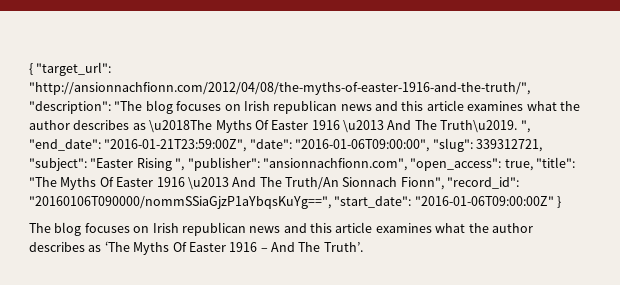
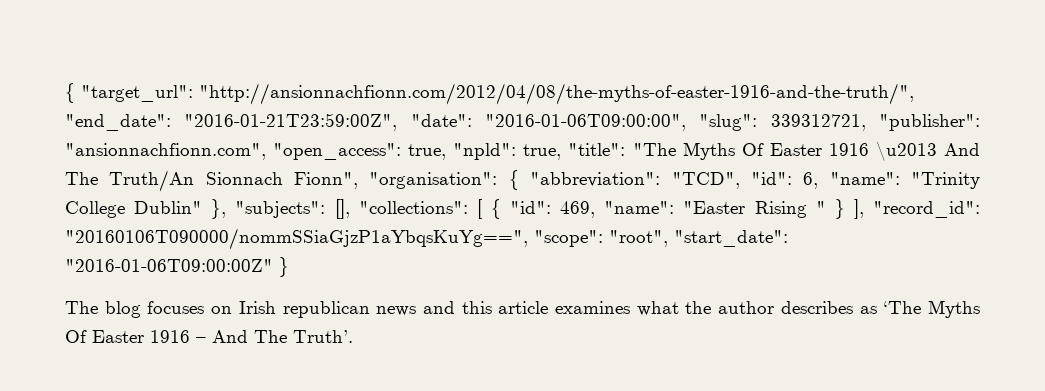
- { "target_url": "http://ansionnachfionn.com/2012/04/08/the-myths-of-easter-1916-and-the-truth/", "description": "The blog focuses on Irish republican news and this article examines what the author describes as \u2018The Myths Of Easter 1916 \u2013 And The Truth\u2019. ", "end_date": "2016-01-21T23:59:00Z", "date": "2016-01-06T09:00:00", "slug": 339312721, "subject": "Easter Rising ", "publisher": "ansionnachfionn.com", "open_access": true, "title": "The Myths Of Easter 1916 \u2013 And The Truth/An Sionnach Fionn", "record_id": "20160106T090000/nommSSiaGjzP1aYbqsKuYg==", "start_date": "2016-01-06T09:00:00Z" }
+ { "target_url": "http://ansionnachfionn.com/2012/04/08/the-myths-of-easter-1916-and-the-truth/", "end_date": "2016-01-21T23:59:00Z", "date": "2016-01-06T09:00:00", "slug": 339312721, "publisher": "ansionnachfionn.com", "open_access": true, "npld": true, "title": "The Myths Of Easter 1916 \u2013 And The Truth/An Sionnach Fionn", "organisation": { "abbreviation": "TCD", "id": 6, "name": "Trinity College Dublin" }, "subjects": [], "collections": [ { "id": 469, "name": "Easter Rising " } ], "record_id": "20160106T090000/nommSSiaGjzP1aYbqsKuYg==", "scope": "root", "start_date": "2016-01-06T09:00:00Z" }

